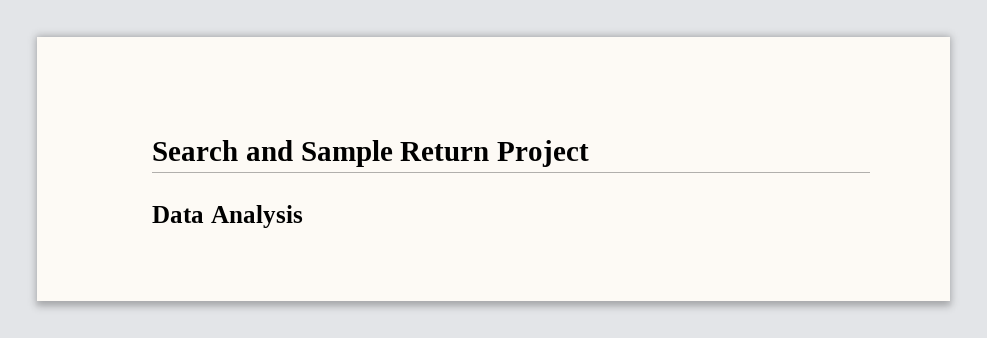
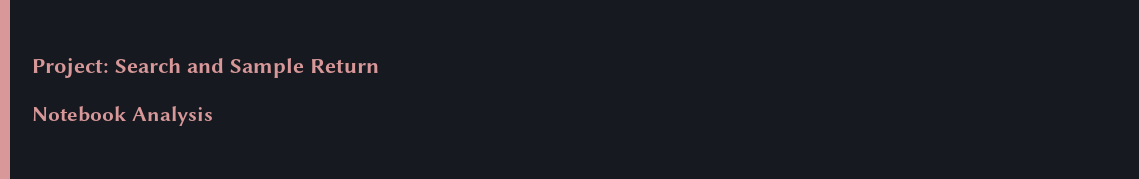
- Search and Sample Return Project
- Data Analysis
+ Project: Search and Sample Return
+ Notebook Analysis

